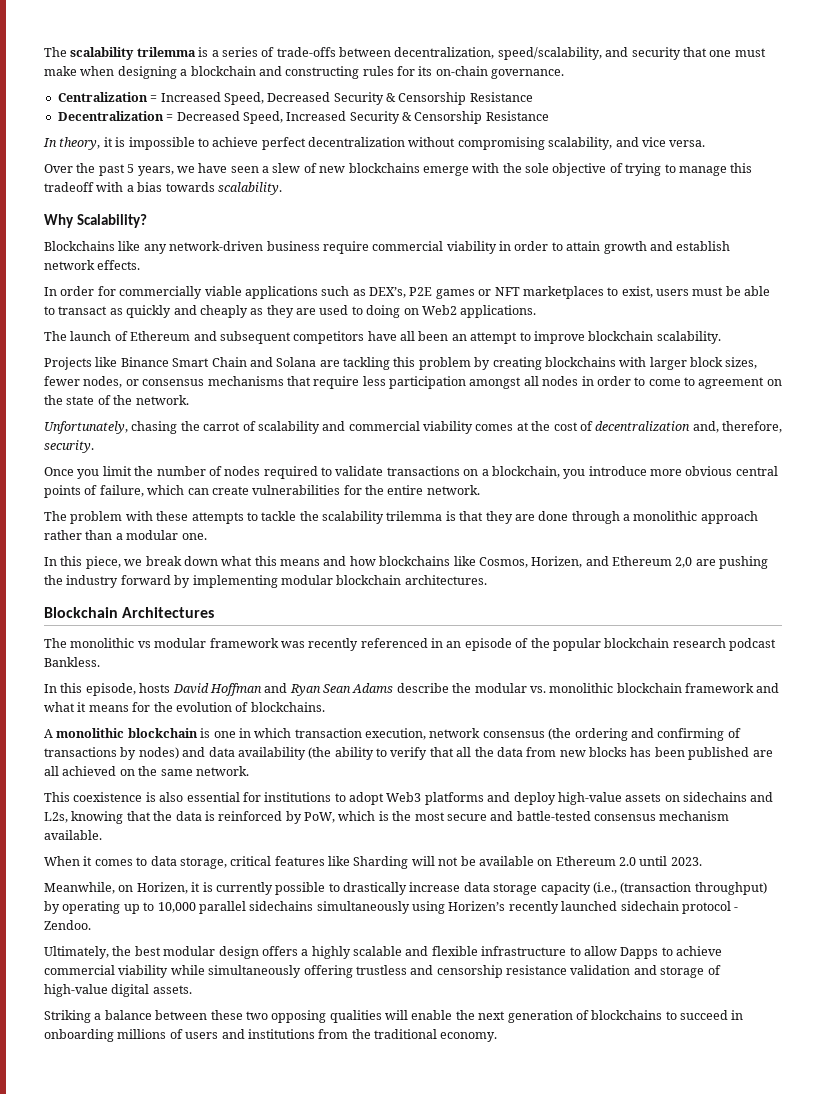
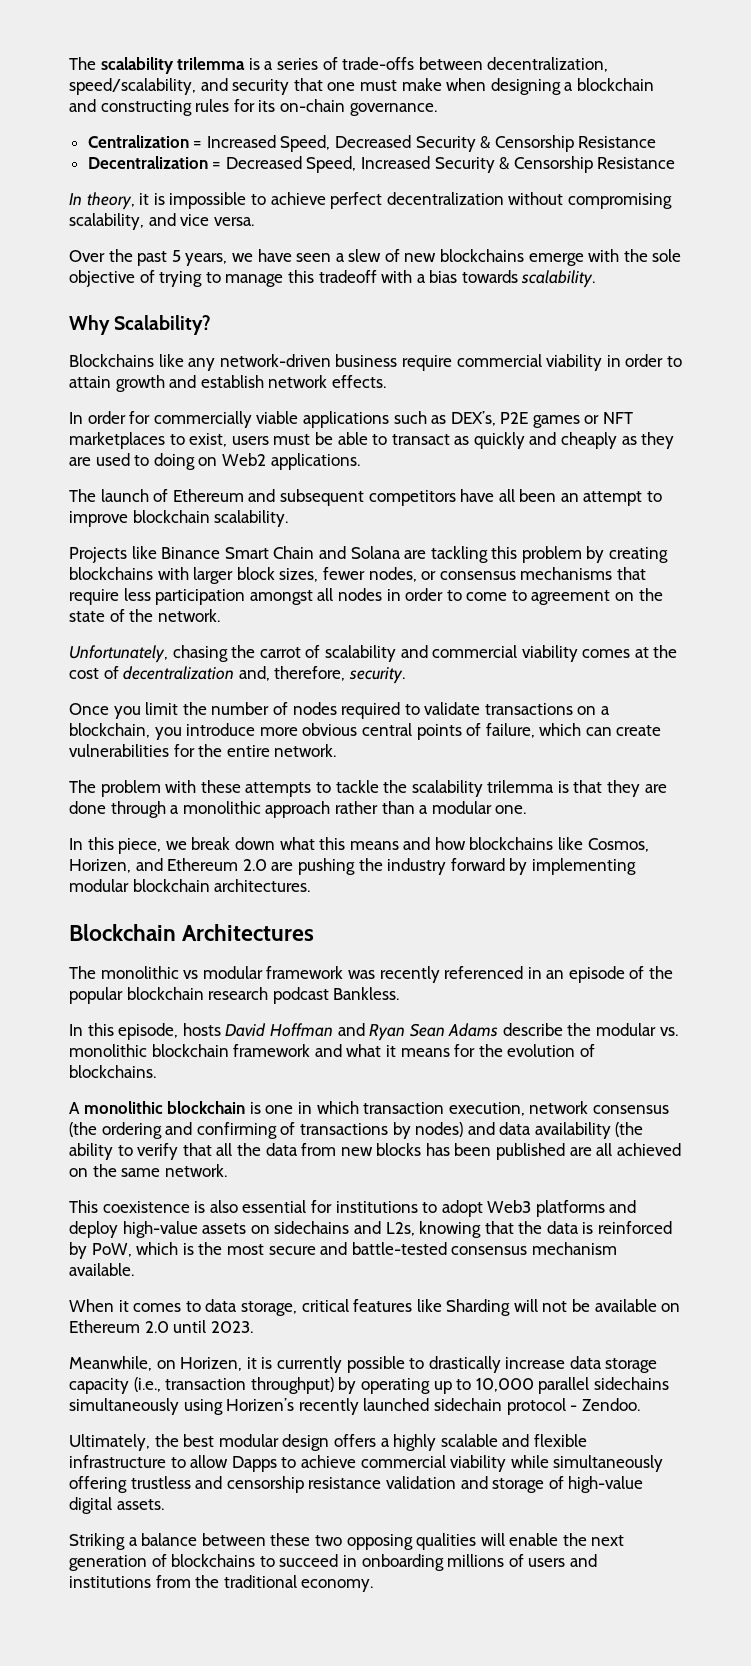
- In this piece, we break down what this means and how blockchains like Cosmos, Horizen, and Ethereum 2,0 are pushing the industry forward by implementing modular blockchain architectures.
+ In this piece, we break down what this means and how blockchains like Cosmos, Horizen, and Ethereum 2.0 are pushing the industry forward by implementing modular blockchain architectures.
- Meanwhile, on Horizen, it is currently possible to drastically increase data storage capacity (i.e., (transaction throughput) by operating up to 10,000 parallel sidechains simultaneously using Horizen’s recently launched sidechain protocol - Zendoo.
+ Meanwhile, on Horizen, it is currently possible to drastically increase data storage capacity (i.e., transaction throughput) by operating up to 10,000 parallel sidechains simultaneously using Horizen’s recently launched sidechain protocol - Zendoo.

